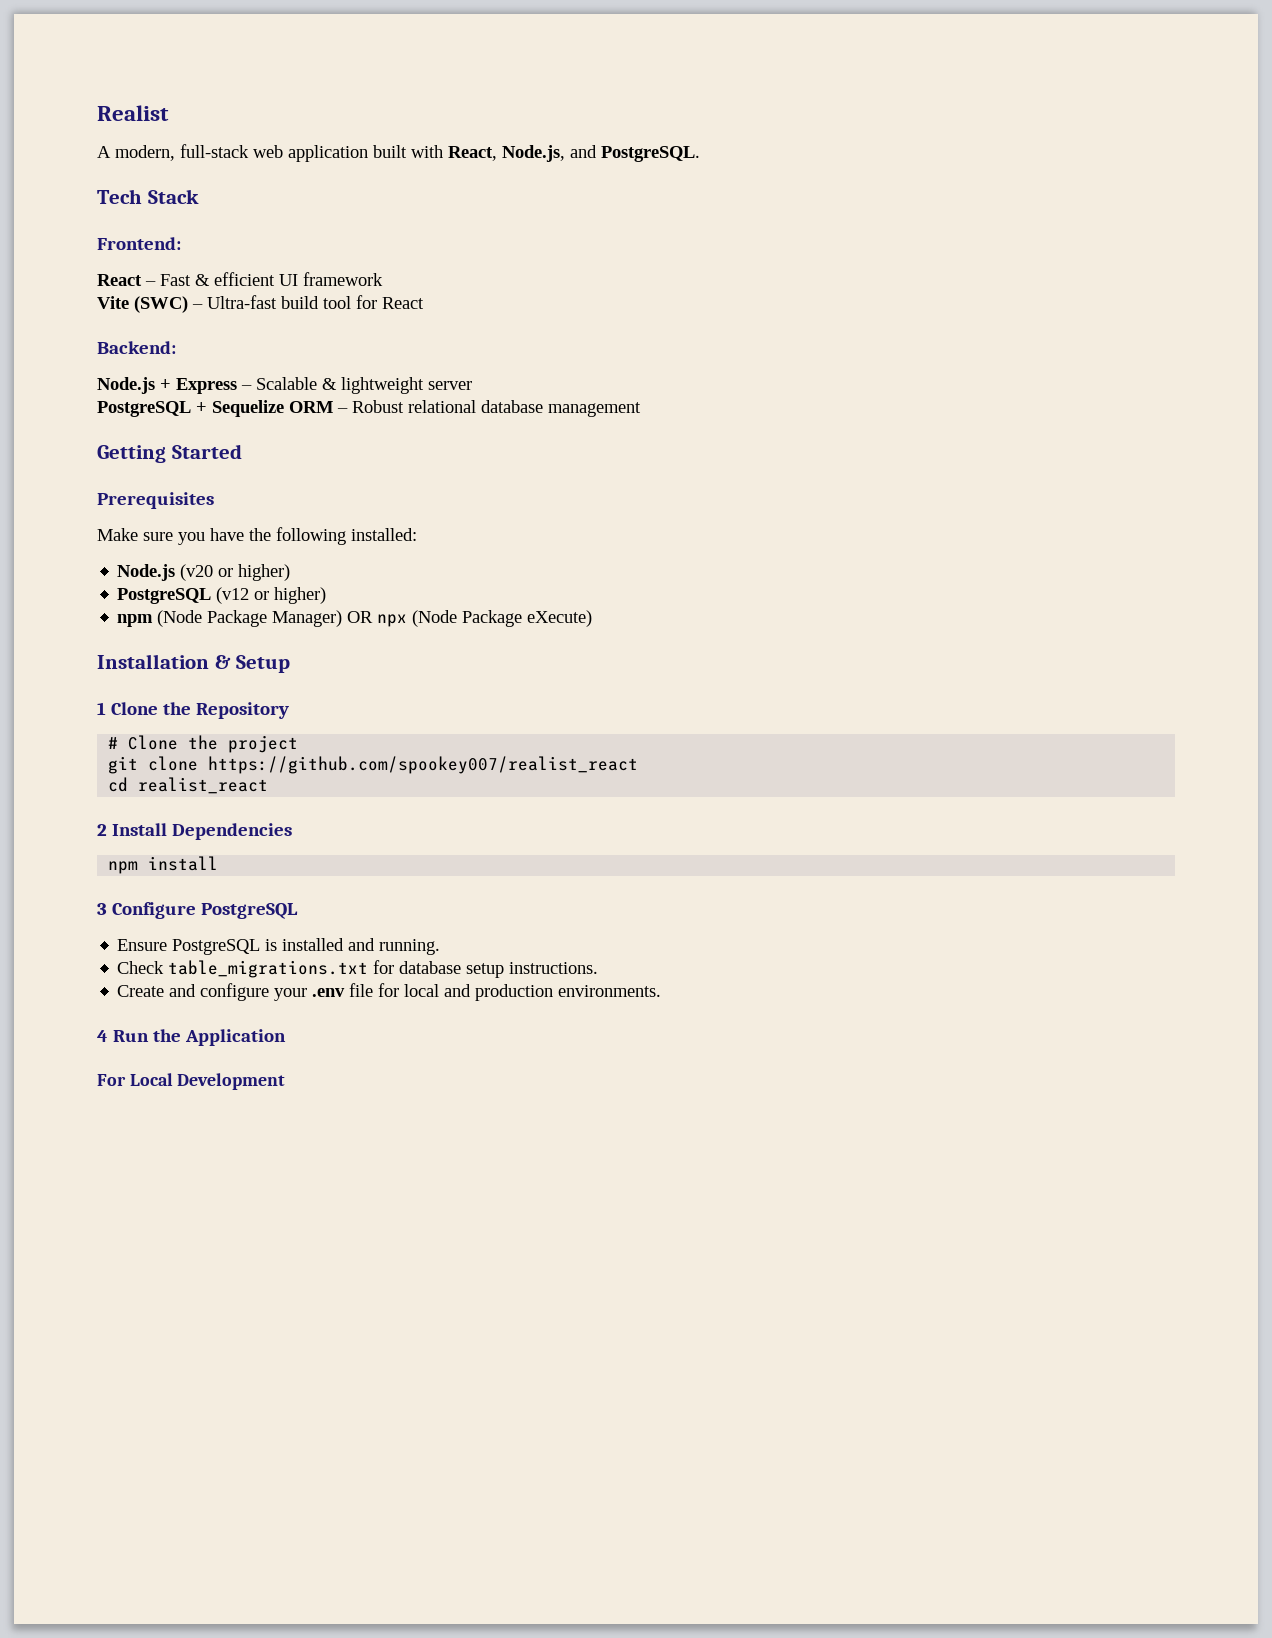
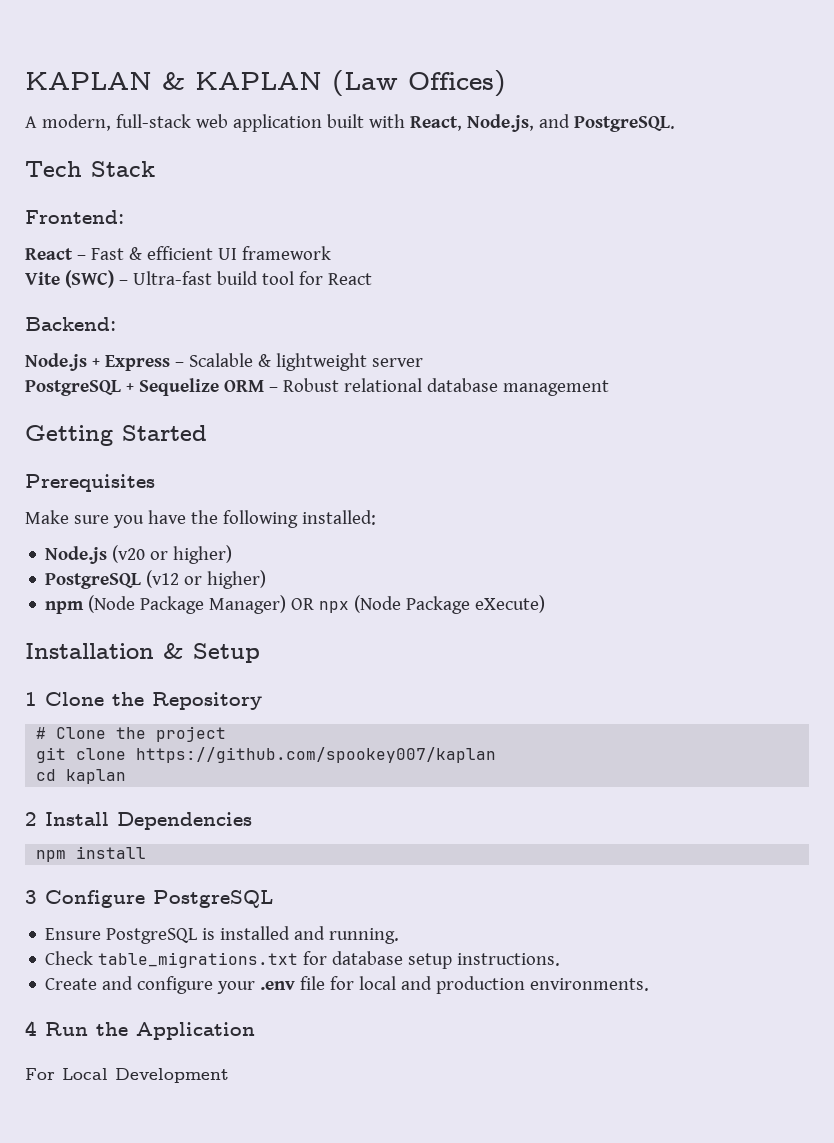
- Realist
+ KAPLAN & KAPLAN (Law Offices)
- git clone https://github.com/spookey007/realist_react
+ git clone https://github.com/spookey007/kaplan
- cd realist_react
+ cd kaplan

